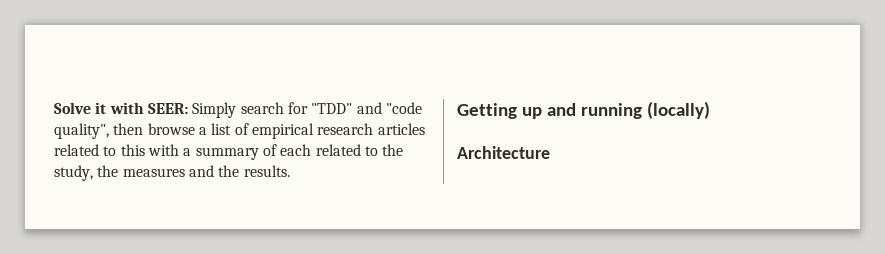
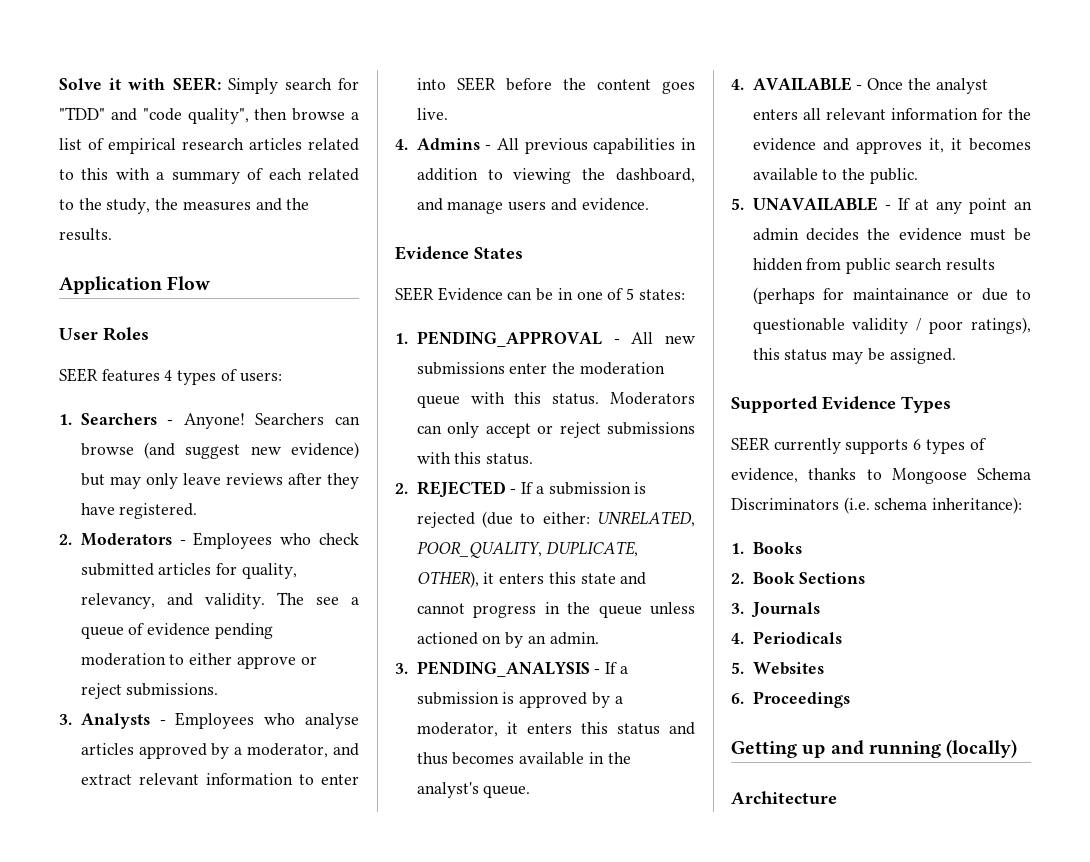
+ Application Flow
+ User Roles
+ SEER features 4 types of users:
+ 1. Searchers - Anyone! Searchers can browse (and suggest new evidence) but may only leave reviews after they have registered.
+ 2. Moderators - Employees who check submitted articles for quality, relevancy, and validity. The see a queue of evidence pending moderation to either approve or reject submissions.
+ 3. Analysts - Employees who analyse articles approved by a moderator, and extract relevant information to enter into SEER before the content goes live.
+ 4. Admins - All previous capabilities in addition to viewing the dashboard, and manage users and evidence.
+ Evidence States
+ SEER Evidence can be in one of 5 states:
+ 1. PENDING_APPROVAL - All new submissions enter the moderation queue with this status. Moderators can only accept or reject submissions with this status.
+ 2. REJECTED - If a submission is rejected (due to either: UNRELATED, POOR_QUALITY, DUPLICATE, OTHER), it enters this state and cannot progress in the queue unless actioned on by an admin.
+ 3. PENDING_ANALYSIS - If a submission is approved by a moderator, it enters this status and thus becomes available in the analyst's queue.
+ 4. AVAILABLE - Once the analyst enters all relevant information for the evidence and approves it, it becomes available to the public.
+ 5. UNAVAILABLE - If at any point an admin decides the evidence must be hidden from public search results (perhaps for maintainance or due to questionable validity / poor ratings), this status may be assigned.
+ Supported Evidence Types
+ SEER currently supports 6 types of evidence, thanks to Mongoose Schema Discriminators (i.e. schema inheritance):
+ 1. Books
+ 2. Book Sections
+ 3. Journals
+ 4. Periodicals
+ 5. Websites
+ 6. Proceedings

